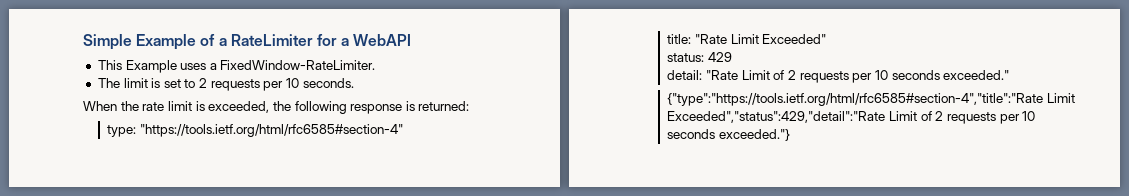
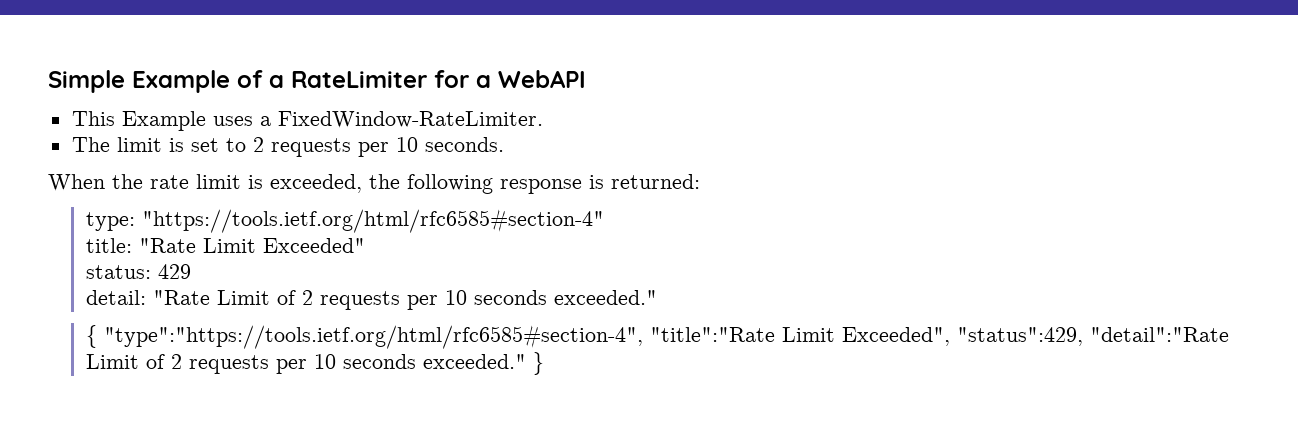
- {"type":"https://tools.ietf.org/html/rfc6585#section-4","title":"Rate Limit Exceeded","status":429,"detail":"Rate Limit of 2 requests per 10 seconds exceeded."}
+ { "type":"https://tools.ietf.org/html/rfc6585#section-4", "title":"Rate Limit Exceeded", "status":429, "detail":"Rate Limit of 2 requests per 10 seconds exceeded." }

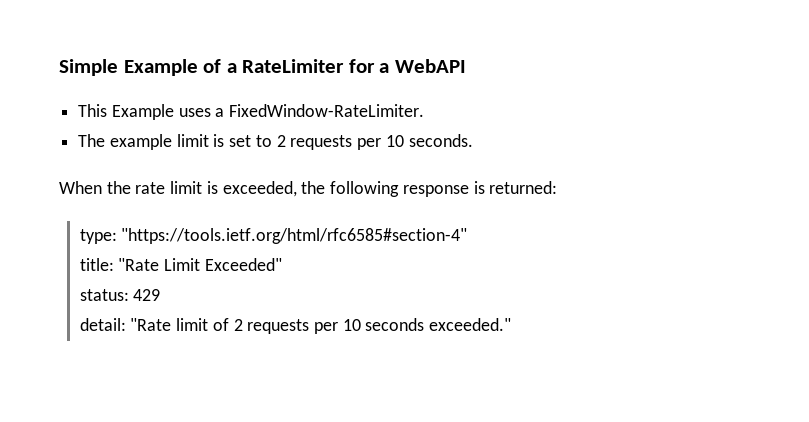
- The limit is set to 2 requests per 10 seconds.
+ The example limit is set to 2 requests per 10 seconds.
- detail: "Rate Limit of 2 requests per 10 seconds exceeded."
- { "type":"https://tools.ietf.org/html/rfc6585#section-4", "title":"Rate Limit Exceeded", "status":429, "detail":"Rate Limit of 2 requests per 10 seconds exceeded." }
+ detail: "Rate limit of 2 requests per 10 seconds exceeded."

